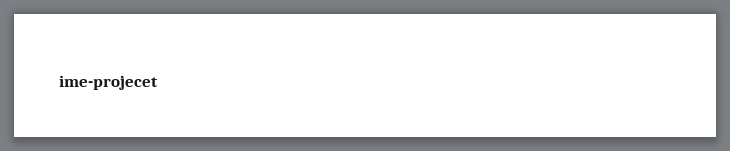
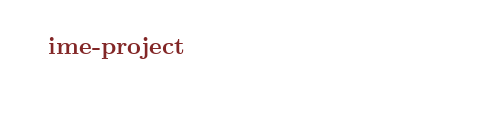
- ime-projecet
+ ime-project

